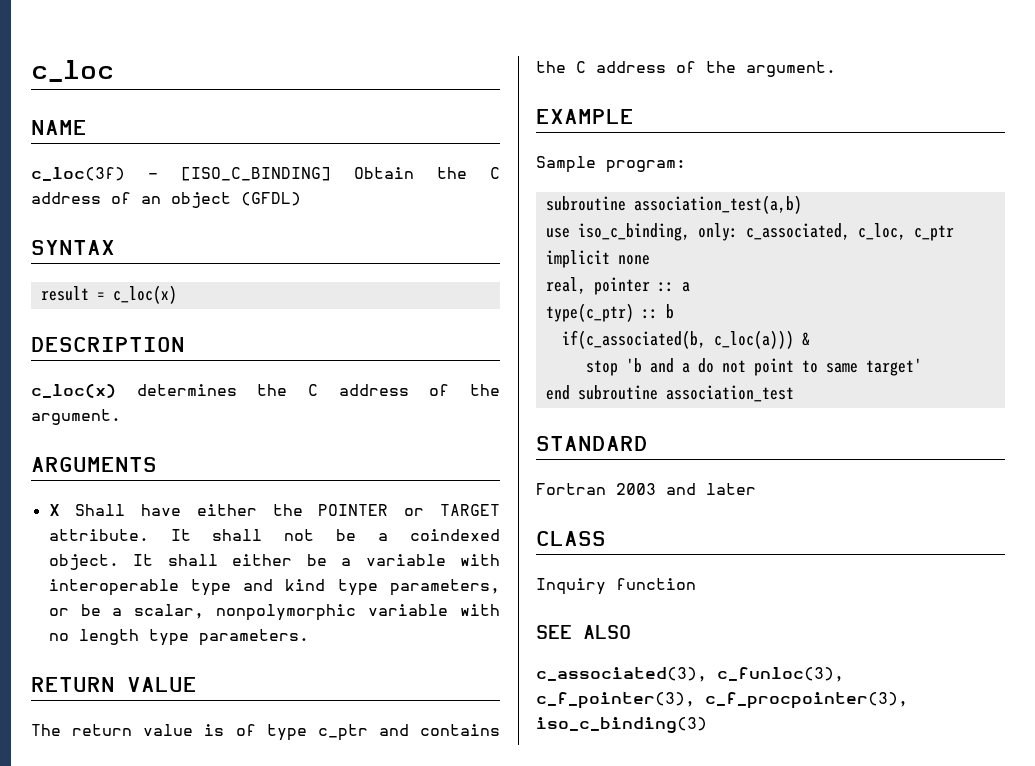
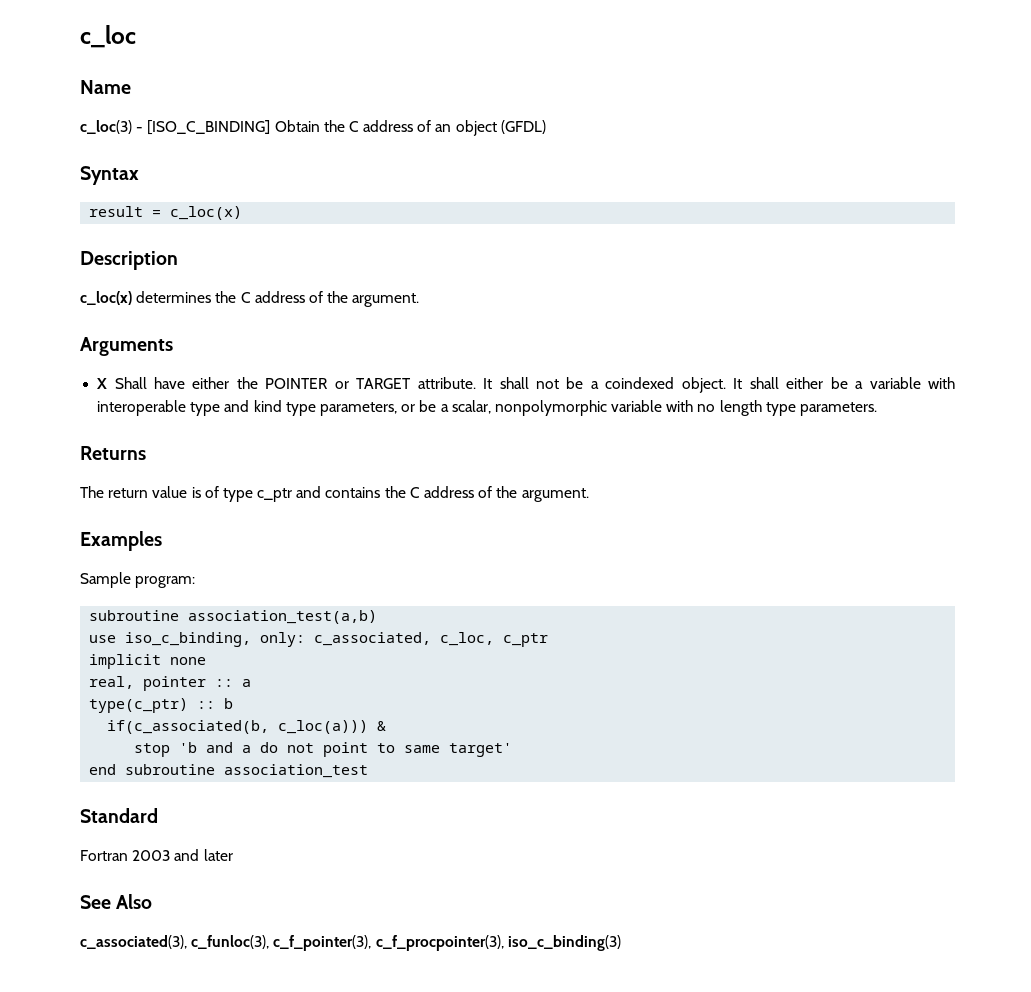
- NAME
- c_loc(3f) - [ISO_C_BINDING] Obtain the C address of an object (GFDL)
+ Name
+ c_loc(3) - [ISO_C_BINDING] Obtain the C address of an object (GFDL)
- SYNTAX
+ Syntax
- DESCRIPTION
+ Description
- ARGUMENTS
+ Arguments
- RETURN VALUE
+ Returns
- EXAMPLE
+ Examples
- STANDARD
+ Standard
- CLASS
- Inquiry function
- SEE ALSO
+ See Also

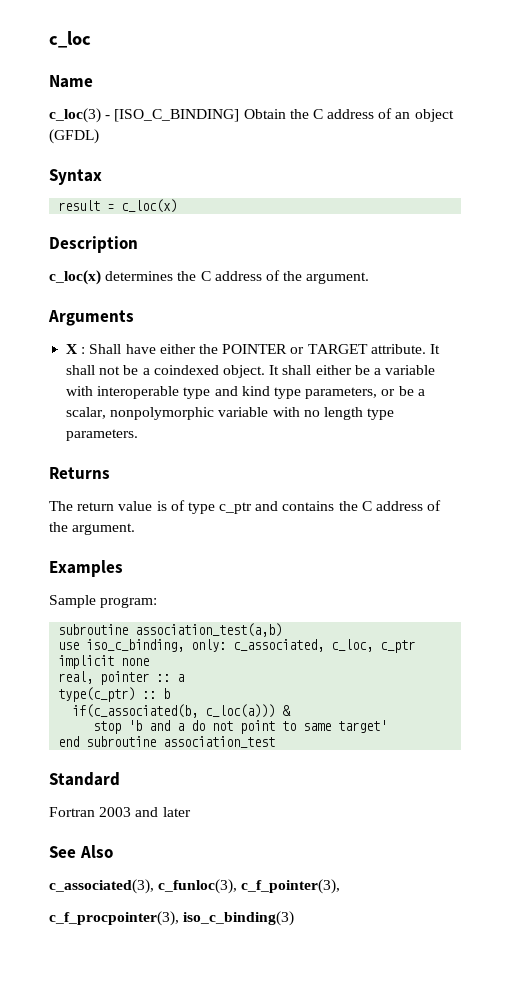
- X Shall have either the POINTER or TARGET attribute.
+ X : Shall have either the POINTER or TARGET attribute.
- c_associated(3), c_funloc(3), c_f_pointer(3), c_f_procpointer(3), iso_c_binding(3)
+ c_associated(3), c_funloc(3), c_f_pointer(3),
+ c_f_procpointer(3), iso_c_binding(3)

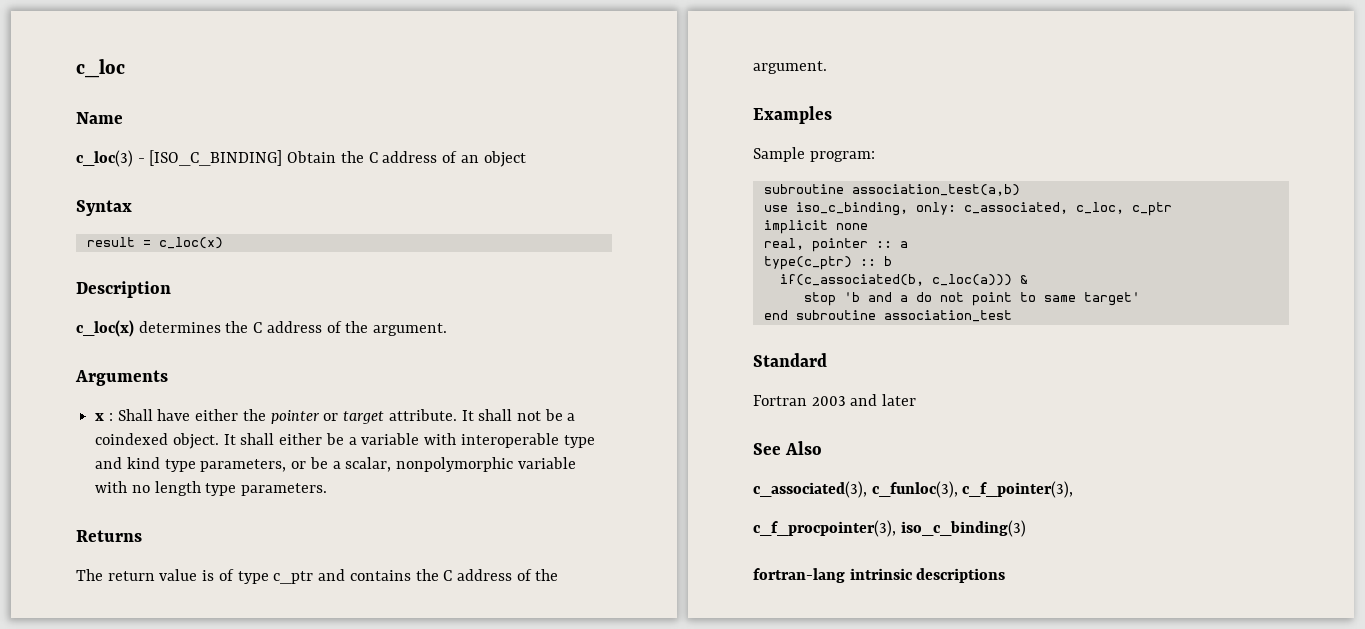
- c_loc(3) - [ISO_C_BINDING] Obtain the C address of an object (GFDL)
+ c_loc(3) - [ISO_C_BINDING] Obtain the C address of an object
- X : Shall have either the POINTER or TARGET attribute.
+ x : Shall have either the pointer or target attribute.
+ fortran-lang intrinsic descriptions

